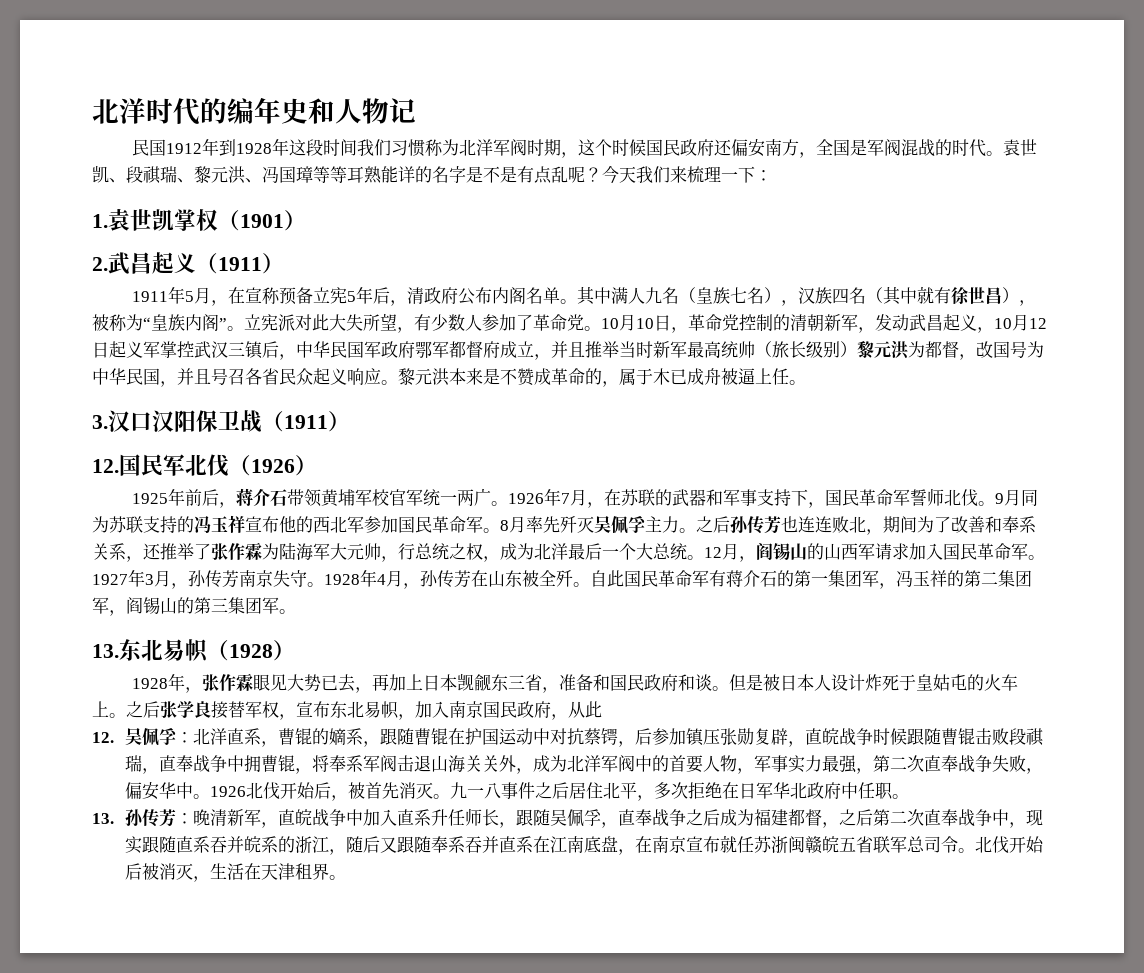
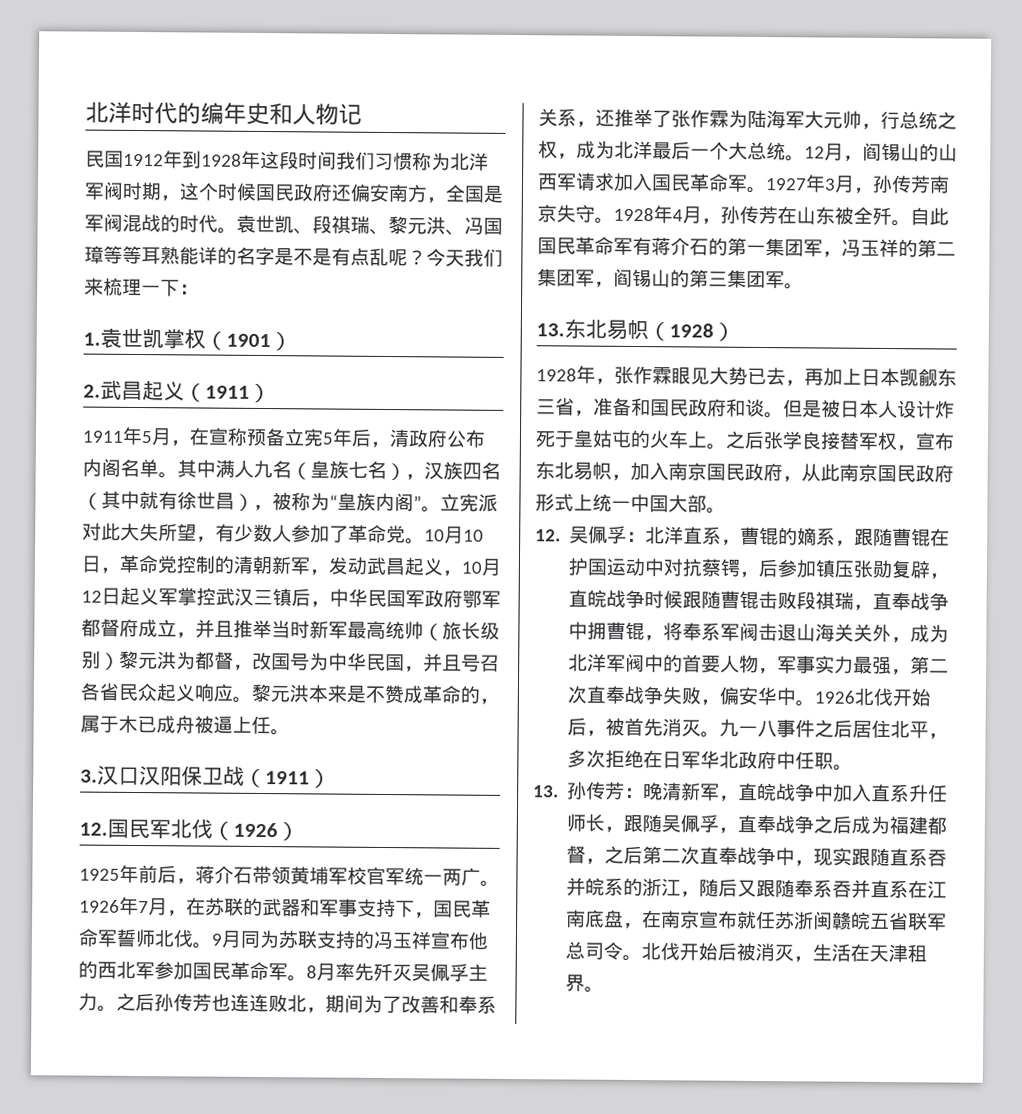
- 之后张学良接替军权，宣布东北易帜，加入南京国民政府，从此
+ 之后张学良接替军权，宣布东北易帜，加入南京国民政府，从此南京国民政府形式上统一中国大部。

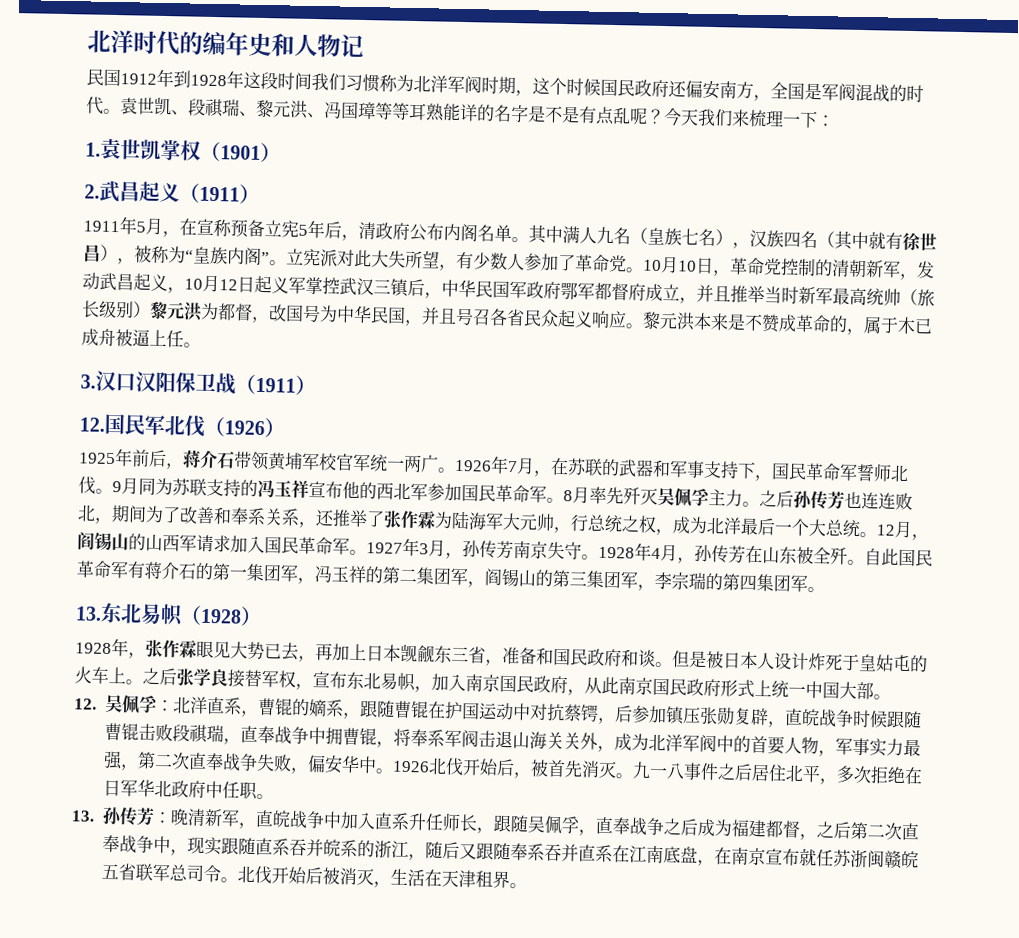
- 自此国民革命军有蒋介石的第一集团军，冯玉祥的第二集团军，阎锡山的第三集团军。
+ 自此国民革命军有蒋介石的第一集团军，冯玉祥的第二集团军，阎锡山的第三集团军，李宗瑞的第四集团军。

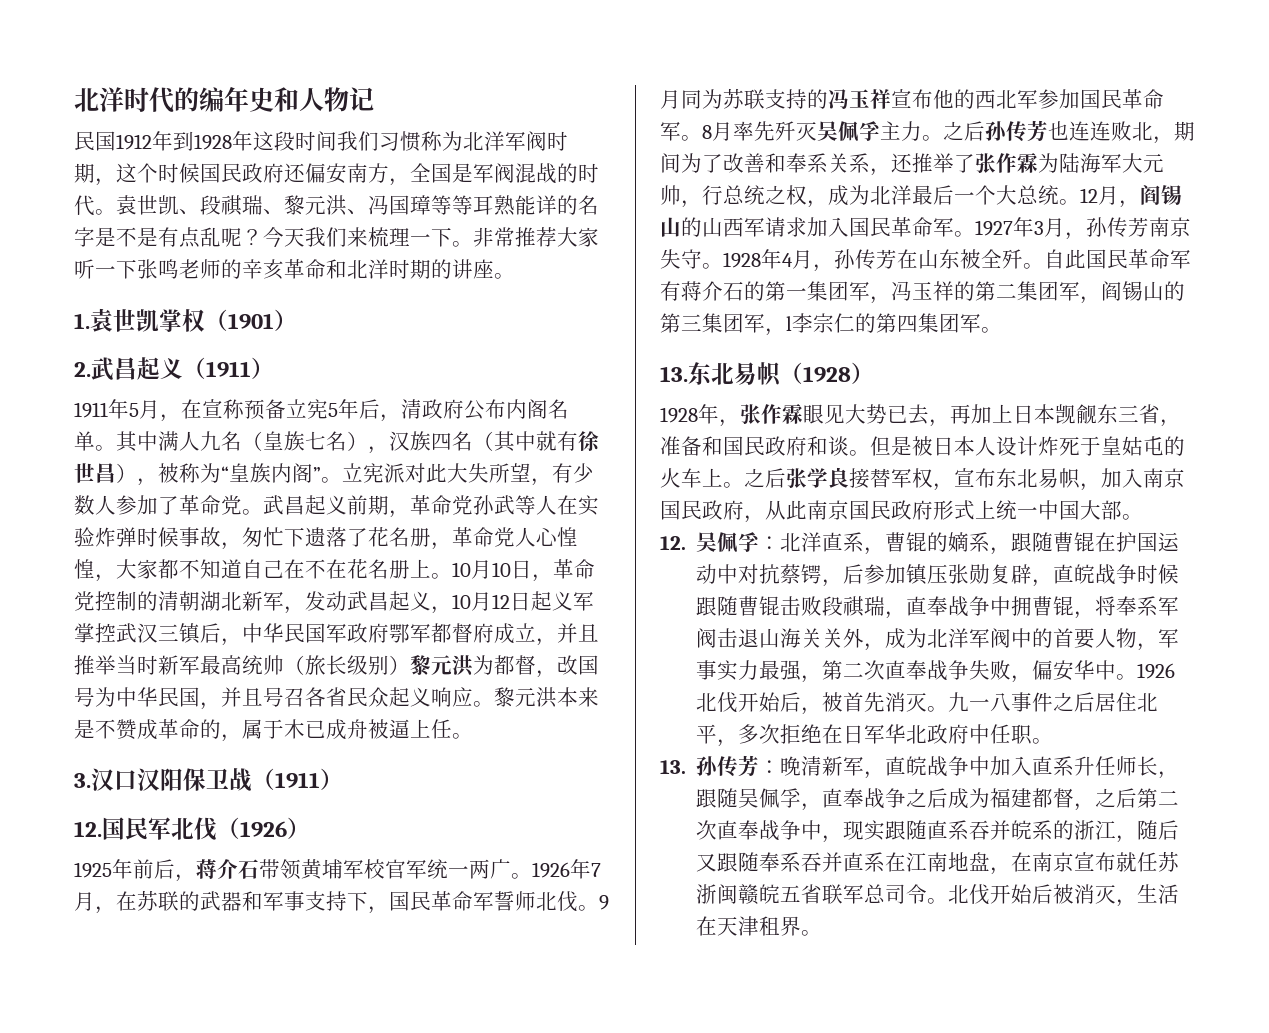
- 今天我们来梳理一下：
+ 今天我们来梳理一下。非常推荐大家听一下张鸣老师的辛亥革命和北洋时期的讲座。
+ 武昌起义前期，革命党孙武等人在实验炸弹时候事故，匆忙下遗落了花名册，革命党人心惶惶，大家都不知道自己在不在花名册上。
- 10月10日，革命党控制的清朝新军，发动武昌起义，10月12日起义军掌控武汉三镇后，中华民国军政府鄂军都督府成立，并且推举当时新军最高统帅（旅长级别）黎元洪为都督，改国号为中华民国，并且号召各省民众起义响应。
+ 10月10日，革命党控制的清朝湖北新军，发动武昌起义，10月12日起义军掌控武汉三镇后，中华民国军政府鄂军都督府成立，并且推举当时新军最高统帅（旅长级别）黎元洪为都督，改国号为中华民国，并且号召各省民众起义响应。
- 自此国民革命军有蒋介石的第一集团军，冯玉祥的第二集团军，阎锡山的第三集团军，李宗瑞的第四集团军。
+ 自此国民革命军有蒋介石的第一集团军，冯玉祥的第二集团军，阎锡山的第三集团军，l李宗仁的第四集团军。
- 13.孙传芳：晚清新军，直皖战争中加入直系升任师长，跟随吴佩孚，直奉战争之后成为福建都督，之后第二次直奉战争中，现实跟随直系吞并皖系的浙江，随后又跟随奉系吞并直系在江南底盘，在南京宣布就任苏浙闽赣皖五省联军总司令。
+ 13.孙传芳：晚清新军，直皖战争中加入直系升任师长，跟随吴佩孚，直奉战争之后成为福建都督，之后第二次直奉战争中，现实跟随直系吞并皖系的浙江，随后又跟随奉系吞并直系在江南地盘，在南京宣布就任苏浙闽赣皖五省联军总司令。

